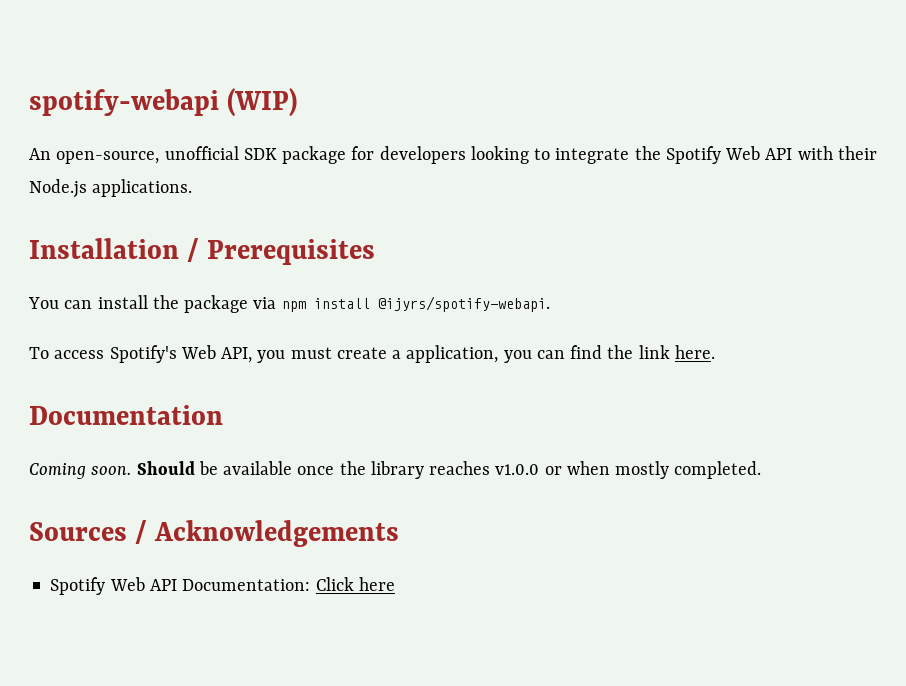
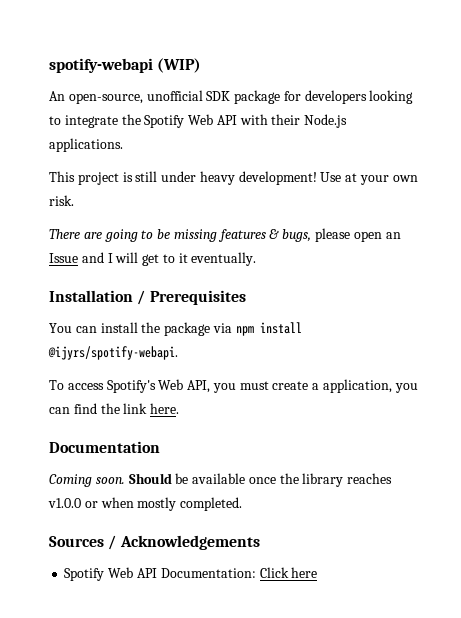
+ This project is still under heavy development! Use at your own risk.
+ There are going to be missing features & bugs, please open an Issue and I will get to it eventually.

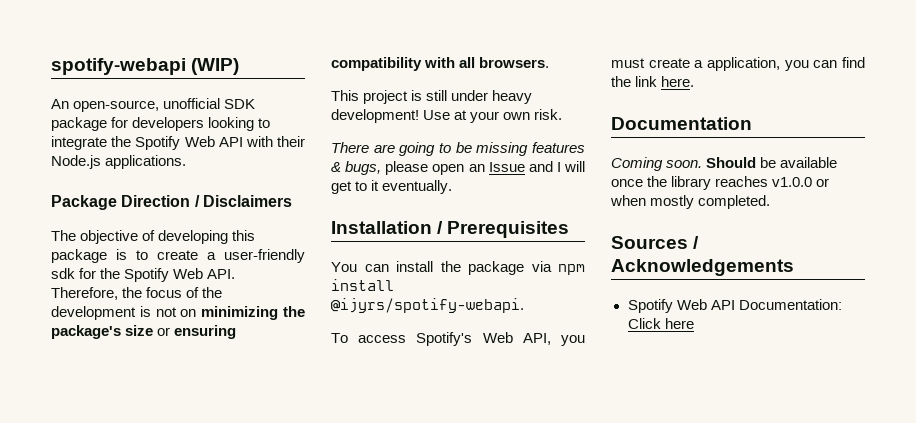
+ Package Direction / Disclaimers
+ The objective of developing this package is to create a user-friendly sdk for the Spotify Web API. Therefore, the focus of the development is not on minimizing the package's size or ensuring compatibility with all browsers.

